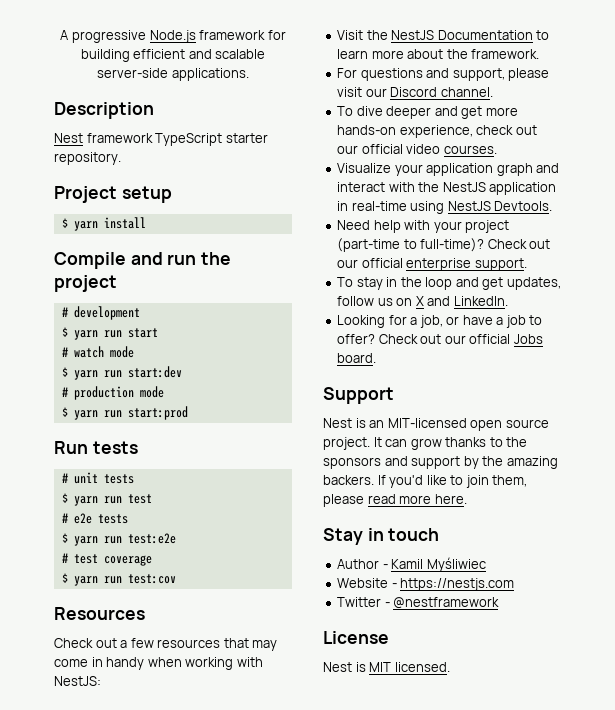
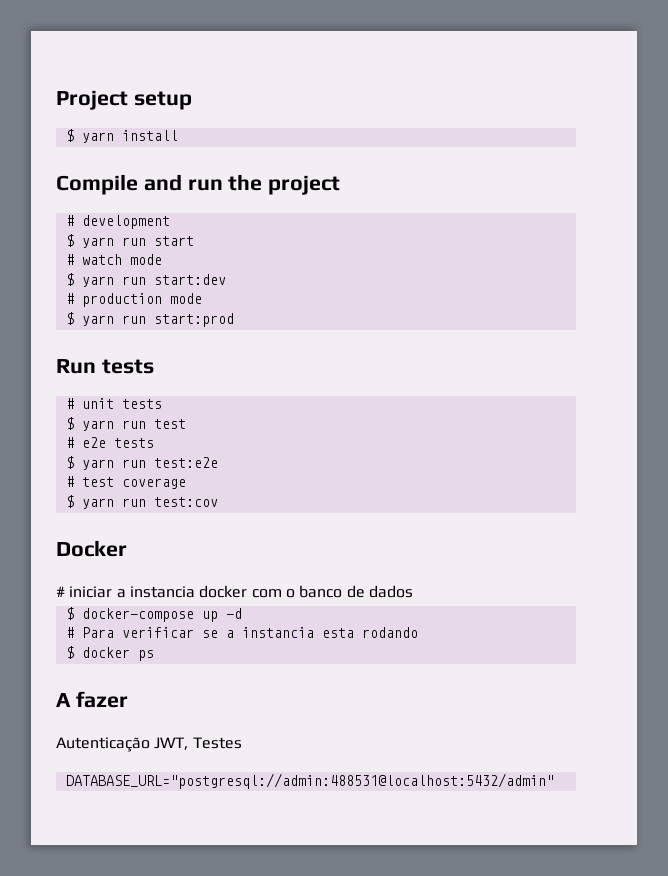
- A progressive Node.js framework for building efficient and scalable server-side applications.
- Description
- Nest framework TypeScript starter repository.
- Resources
- Check out a few resources that may come in handy when working with NestJS:
- Visit the NestJS Documentation to learn more about the framework.
- For questions and support, please visit our Discord channel.
- To dive deeper and get more hands-on experience, check out our official video courses.
- Visualize your application graph and interact with the NestJS application in real-time using NestJS Devtools.
- Need help with your project (part-time to full-time)? Check out our official enterprise support.
- To stay in the loop and get updates, follow us on X and LinkedIn.
- Looking for a job, or have a job to offer? Check out our official Jobs board.
- Support
- Nest is an MIT-licensed open source project. It can grow thanks to the sponsors and support by the amazing backers. If you'd like to join them, please read more here.
- Stay in touch
- Author - Kamil Myśliwiec
- Website - https://nestjs.com
- Twitter - @nestframework
- License
- Nest is MIT licensed.
+ Docker
+ # iniciar a instancia docker com o banco de dados
+ $ docker-compose up -d
+ # Para verificar se a instancia esta rodando
+ $ docker ps
+ A fazer
+ Autenticação JWT, Testes
+ DATABASE_URL="postgresql://admin:488531@localhost:5432/admin"

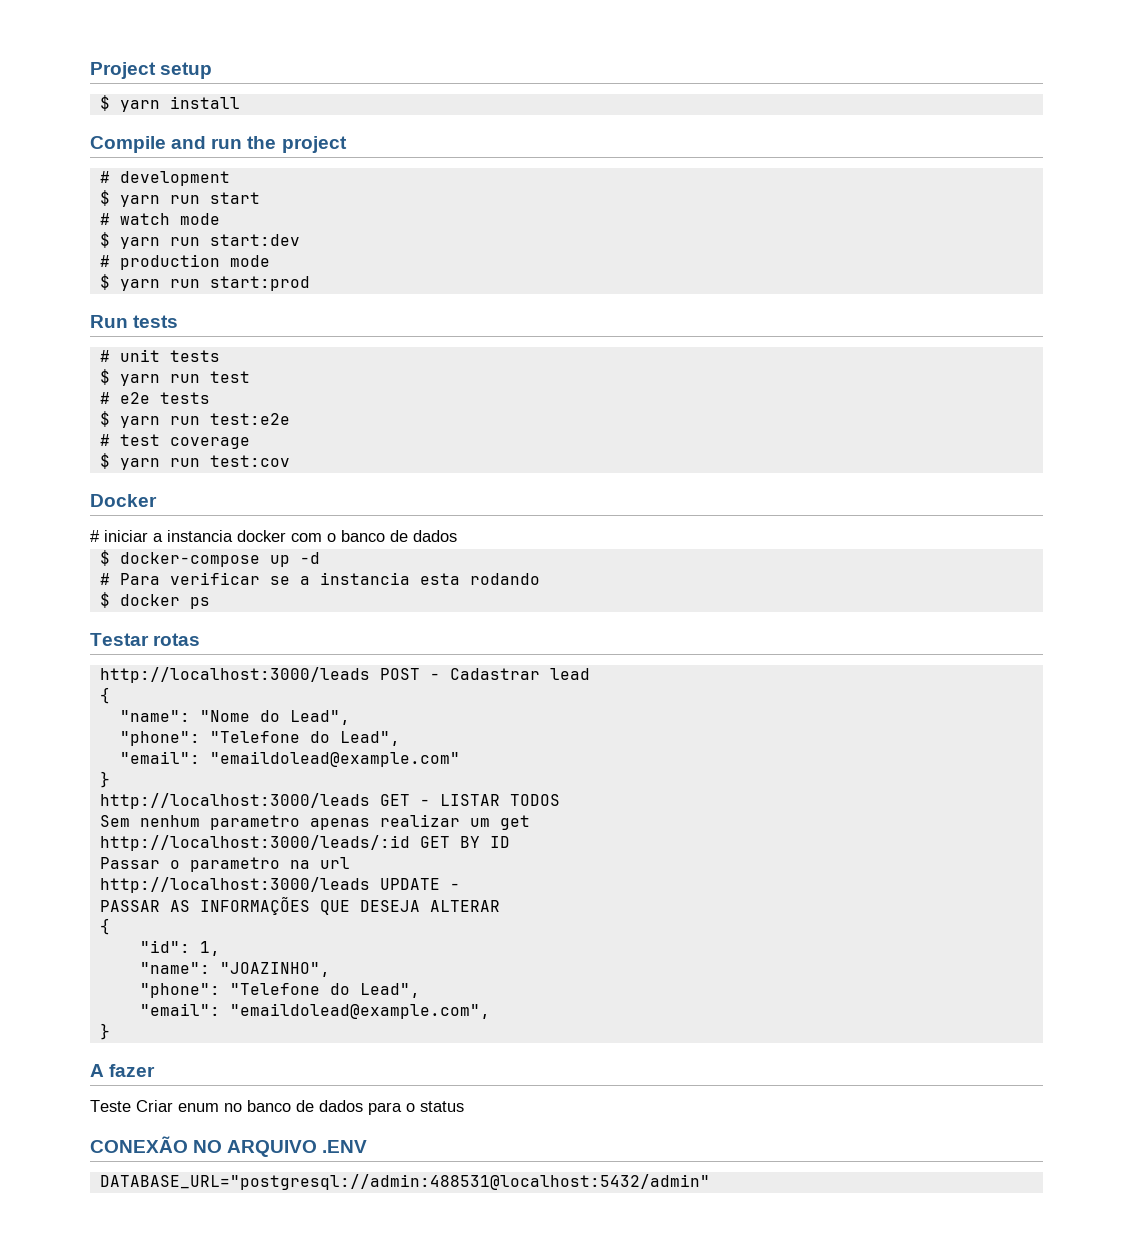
+ Testar rotas
+ http://localhost:3000/leads POST - Cadastrar lead
+ {
+ "name": "Nome do Lead",
+ "phone": "Telefone do Lead",
+ "email": "emaildolead@example.com"
+ }
+ http://localhost:3000/leads GET - LISTAR TODOS
+ Sem nenhum parametro apenas realizar um get
+ http://localhost:3000/leads/:id GET BY ID
+ Passar o parametro na url
+ http://localhost:3000/leads UPDATE -
+ PASSAR AS INFORMAÇÕES QUE DESEJA ALTERAR
+ {
+ "id": 1,
+ "name": "JOAZINHO",
+ "phone": "Telefone do Lead",
+ "email": "emaildolead@example.com",
+ }
  A fazer
- Autenticação JWT, Testes
+ Teste Criar enum no banco de dados para o status
+ CONEXÃO NO ARQUIVO .ENV

